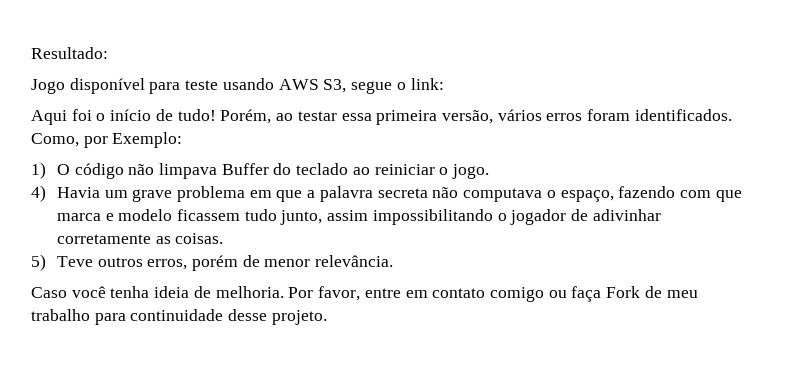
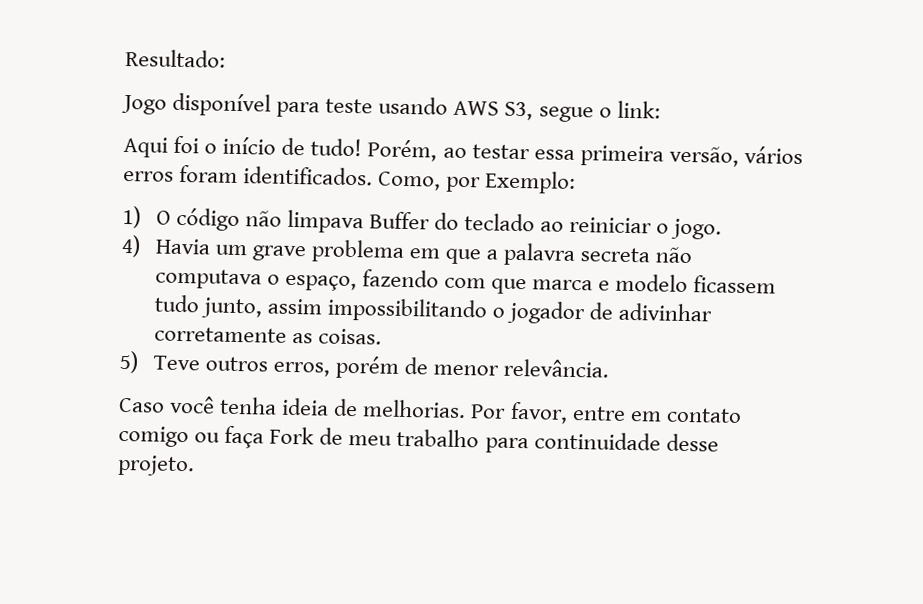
- Caso você tenha ideia de melhoria.
+ Caso você tenha ideia de melhorias.

